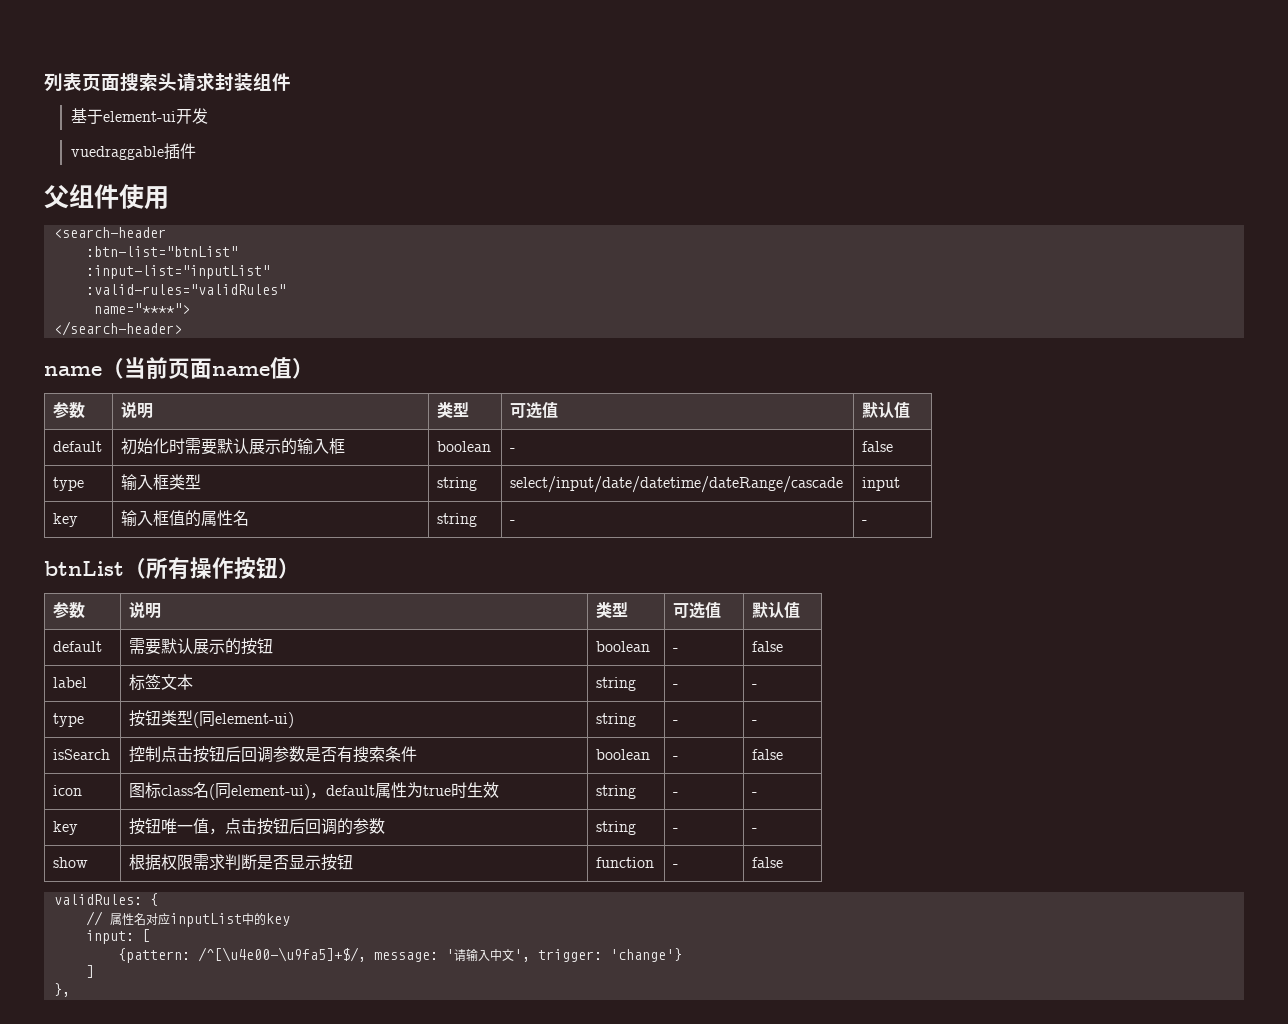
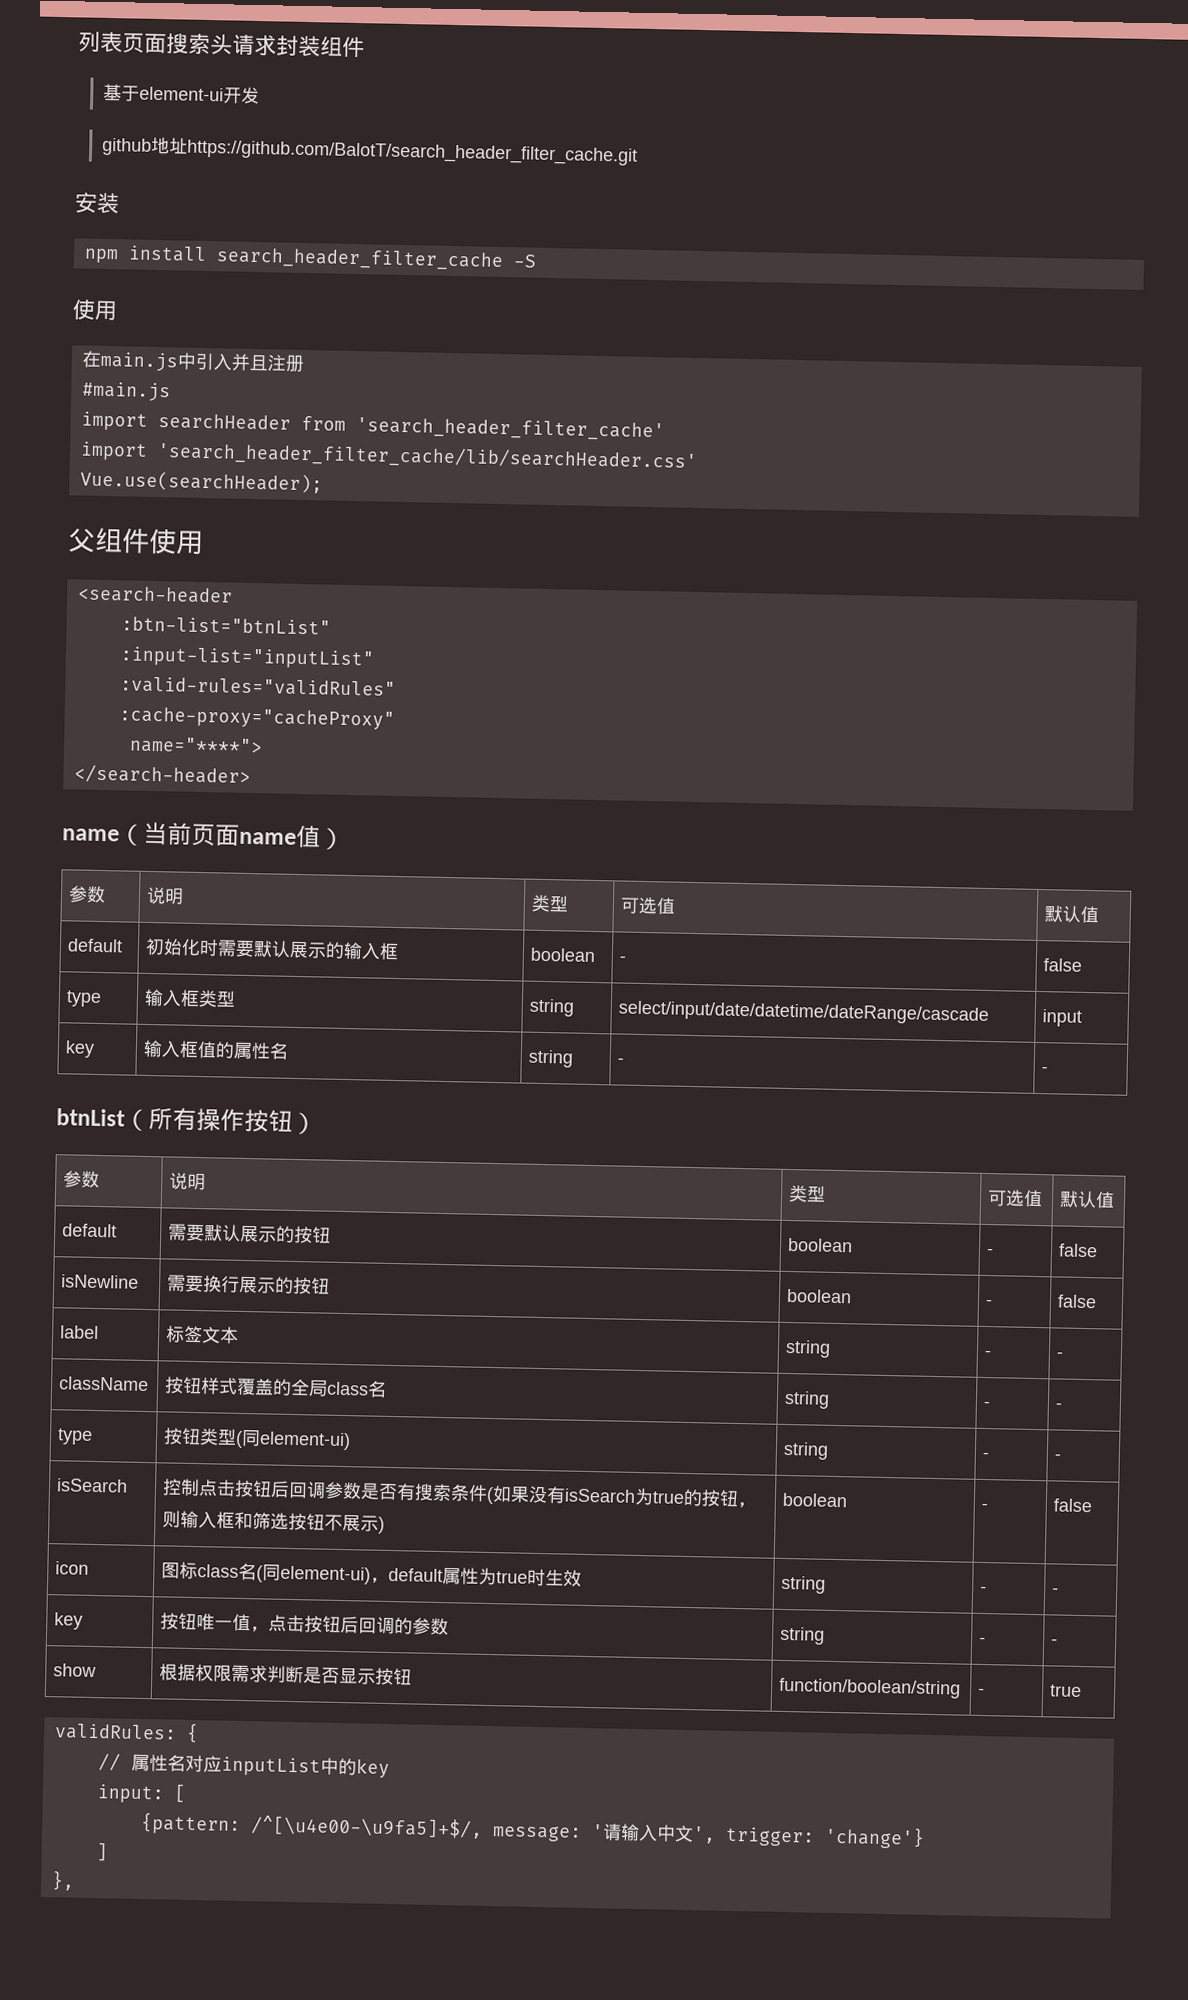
- vuedraggable插件
+ github地址https://github.com/BalotT/search_header_filter_cache.git
+ 安装
+ npm install search_header_filter_cache -S
+ 使用
+ 在main.js中引入并且注册
+ #main.js
+ import searchHeader from 'search_header_filter_cache'
+ import 'search_header_filter_cache/lib/searchHeader.css'
+ Vue.use(searchHeader);
+ :cache-proxy="cacheProxy"
+ isNewline | 需要换行展示的按钮 | boolean | - | false
+ className | 按钮样式覆盖的全局class名 | string | - | -
- isSearch | 控制点击按钮后回调参数是否有搜索条件 | boolean | - | false
+ isSearch | 控制点击按钮后回调参数是否有搜索条件(如果没有isSearch为true的按钮，则输入框和筛选按钮不展示) | boolean | - | false
- show | 根据权限需求判断是否显示按钮 | function | - | false
+ show | 根据权限需求判断是否显示按钮 | function/boolean/string | - | true

